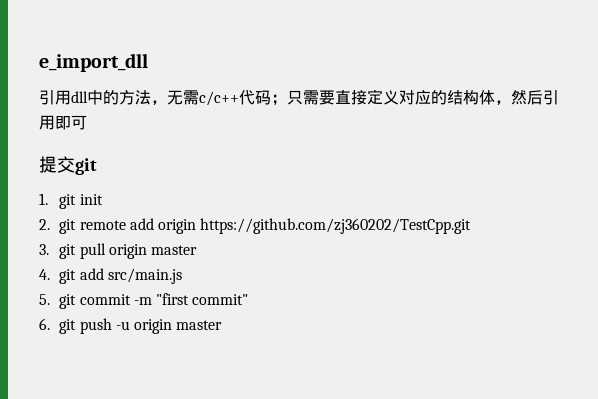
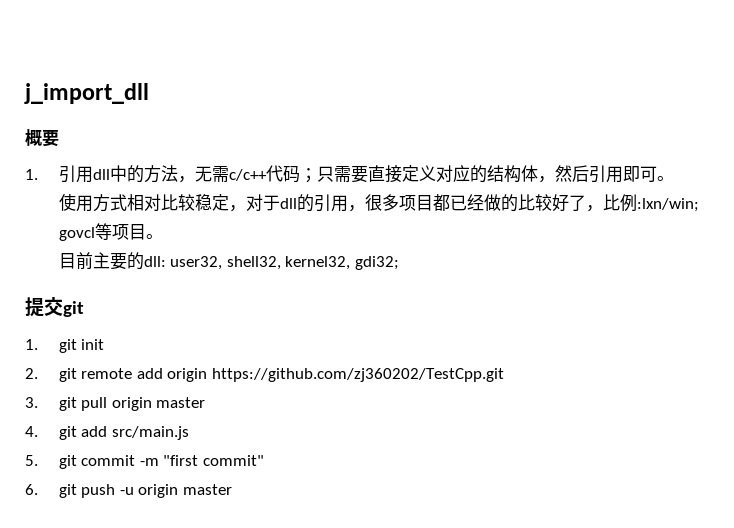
- e_import_dll
- 引用dll中的方法，无需c/c++代码；只需要直接定义对应的结构体，然后引用即可
+ j_import_dll
+ 概要
+ 1.引用dll中的方法，无需c/c++代码；只需要直接定义对应的结构体，然后引用即可。
+ 使用方式相对比较稳定，对于dll的引用，很多项目都已经做的比较好了，比例:lxn/win; govcl等项目。
+ 目前主要的dll: user32, shell32, kernel32, gdi32;

